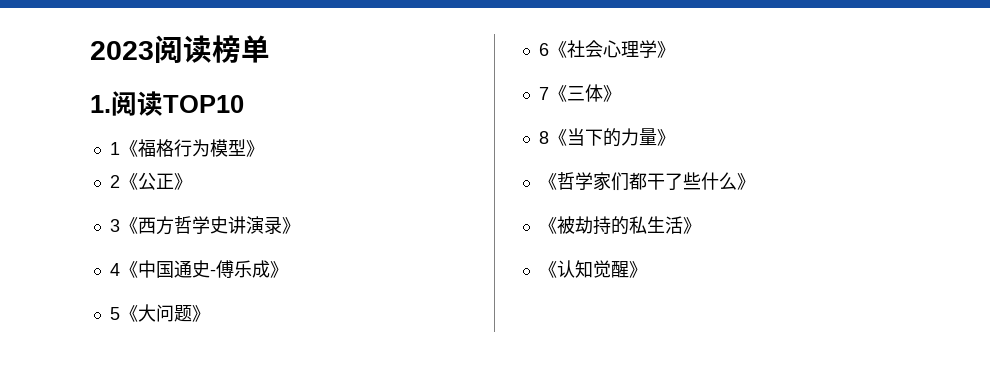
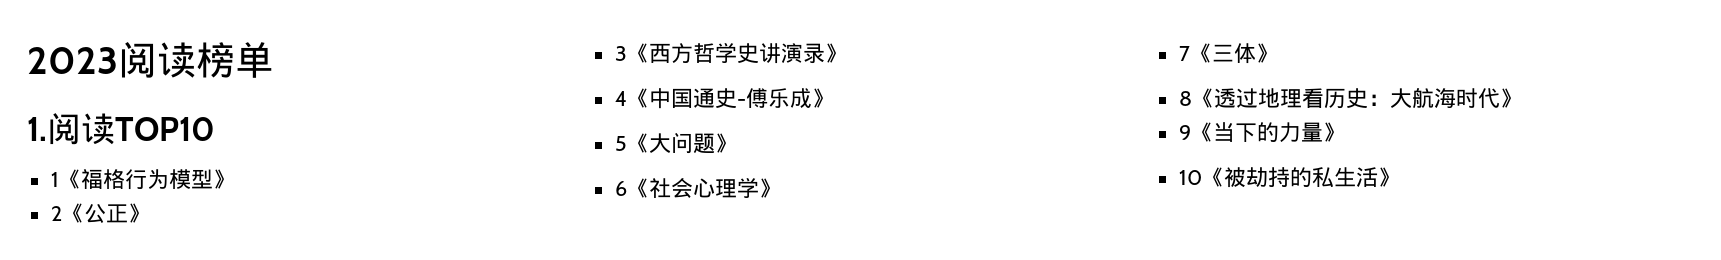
- 8《当下的力量》
- 《哲学家们都干了些什么》
- 《被劫持的私生活》
+ 8《透过地理看历史：大航海时代》
+ 9《当下的力量》
+ 10《被劫持的私生活》
- 《认知觉醒》

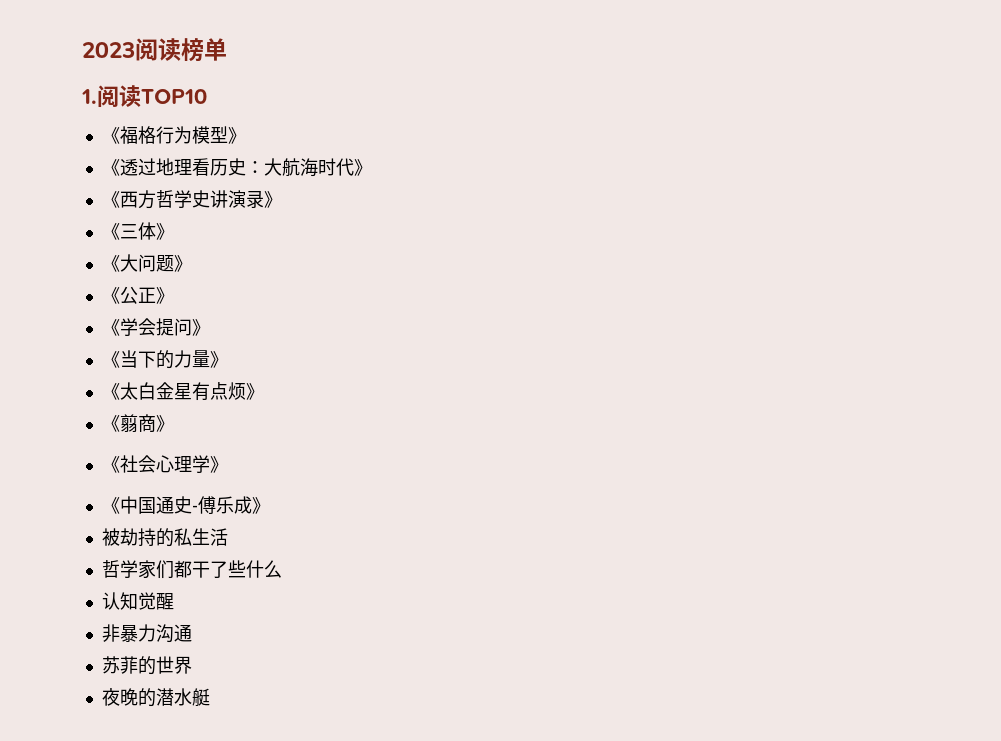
- 1《福格行为模型》
+ 《福格行为模型》
- 2《公正》
- 3《西方哲学史讲演录》
- 4《中国通史-傅乐成》
- 5《大问题》
- 6《社会心理学》
- 7《三体》
- 8《透过地理看历史：大航海时代》
+ 《透过地理看历史：大航海时代》
- 9《当下的力量》
- 10《被劫持的私生活》
+ 《西方哲学史讲演录》
+ 《三体》
+ 《大问题》
+ 《公正》
+ 《学会提问》
+ 《当下的力量》
+ 《太白金星有点烦》
+ 《翦商》
+ 《社会心理学》
+ 《中国通史-傅乐成》
+ 被劫持的私生活
+ 哲学家们都干了些什么
+ 认知觉醒
+ 非暴力沟通
+ 苏菲的世界
+ 夜晚的潜水艇

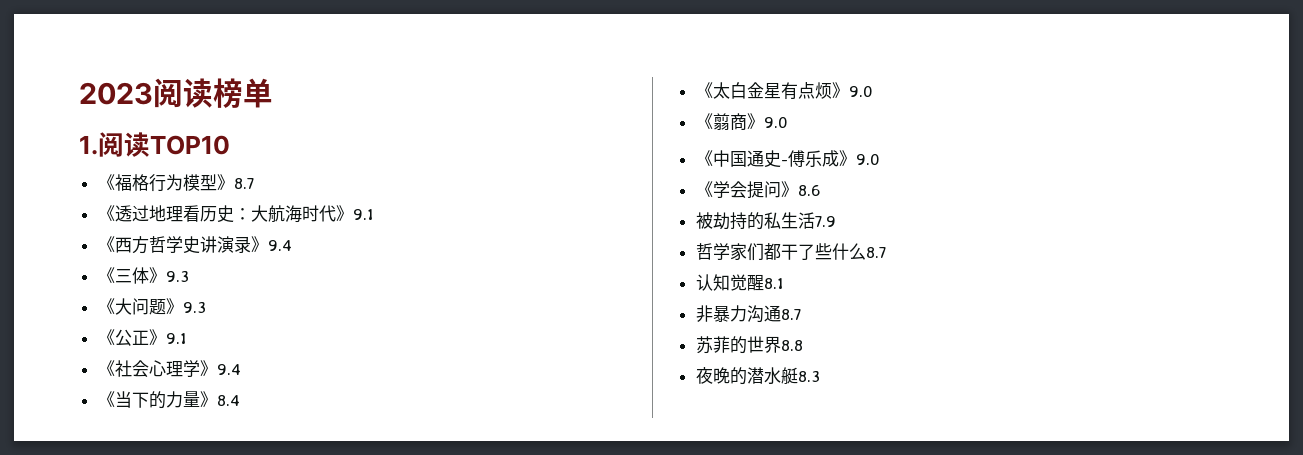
- 《福格行为模型》
+ 《福格行为模型》8.7
- 《透过地理看历史：大航海时代》
+ 《透过地理看历史：大航海时代》9.1
- 《西方哲学史讲演录》
+ 《西方哲学史讲演录》9.4
- 《三体》
+ 《三体》9.3
- 《大问题》
+ 《大问题》9.3
- 《公正》
- 《学会提问》
+ 《公正》9.1
+ 《社会心理学》9.4
- 《当下的力量》
+ 《当下的力量》8.4
- 《太白金星有点烦》
+ 《太白金星有点烦》9.0
- 《翦商》
- 《社会心理学》
+ 《翦商》9.0
- 《中国通史-傅乐成》
+ 《中国通史-傅乐成》9.0
+ 《学会提问》8.6
- 被劫持的私生活
+ 被劫持的私生活7.9
- 哲学家们都干了些什么
+ 哲学家们都干了些什么8.7
- 认知觉醒
+ 认知觉醒8.1
- 非暴力沟通
+ 非暴力沟通8.7
- 苏菲的世界
+ 苏菲的世界8.8
- 夜晚的潜水艇
+ 夜晚的潜水艇8.3

